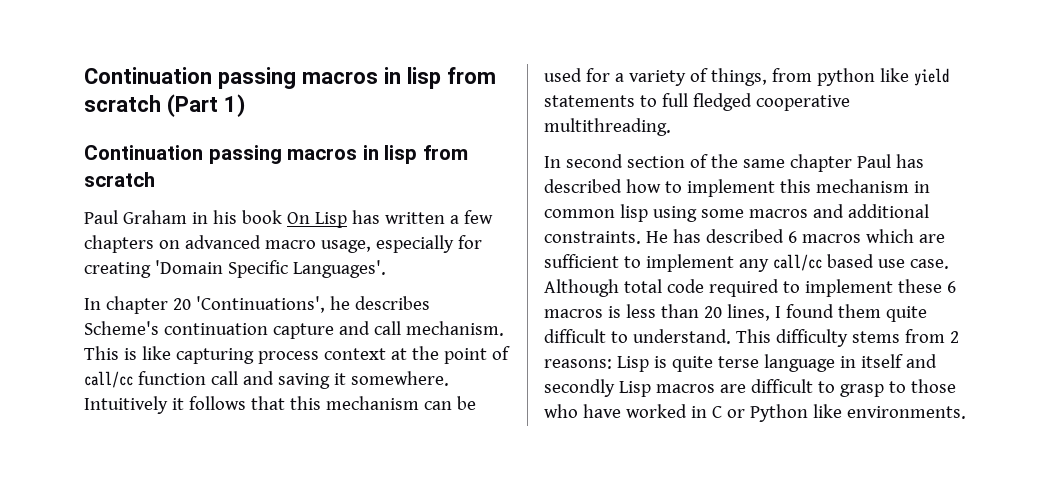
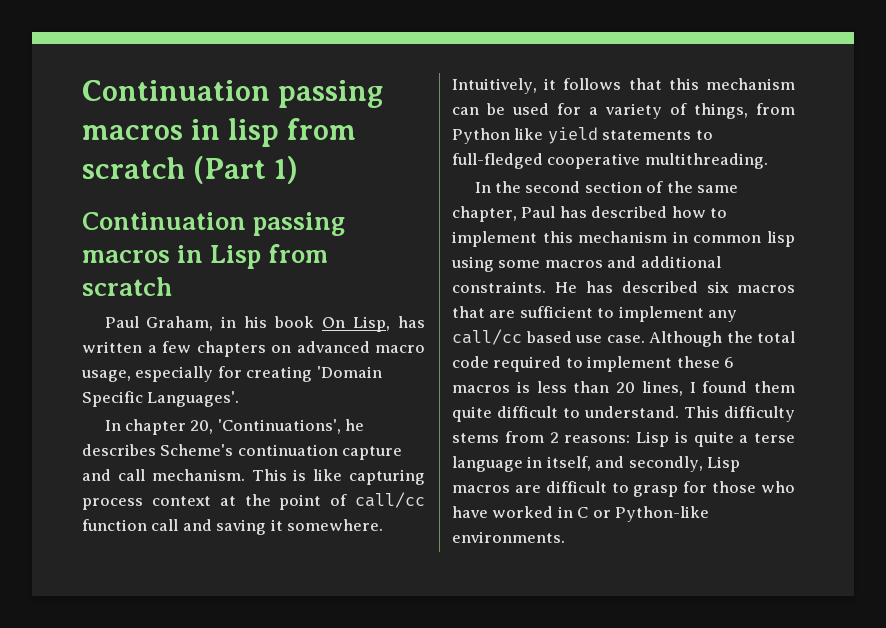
  Continuation passing macros in lisp from scratch (Part 1)
- Continuation passing macros in lisp from scratch
+ Continuation passing macros in Lisp from scratch
- Paul Graham in his book On Lisp has written a few chapters on advanced macro usage, especially for creating 'Domain Specific Languages'.
+ Paul Graham, in his book On Lisp, has written a few chapters on advanced macro usage, especially for creating 'Domain Specific Languages'.
- In chapter 20 'Continuations', he describes Scheme's continuation capture and call mechanism.
+ In chapter 20, 'Continuations', he describes Scheme's continuation capture and call mechanism.
- Intuitively it follows that this mechanism can be used for a variety of things, from python like yield statements to full fledged cooperative multithreading.
+ Intuitively, it follows that this mechanism can be used for a variety of things, from Python like yield statements to full-fledged cooperative multithreading.
- In second section of the same chapter Paul has described how to implement this mechanism in common lisp using some macros and additional constraints.
+ In the second section of the same chapter, Paul has described how to implement this mechanism in common lisp using some macros and additional constraints.
- He has described 6 macros which are sufficient to implement any call/cc based use case.
+ He has described six macros that are sufficient to implement any call/cc based use case.
- Although total code required to implement these 6 macros is less than 20 lines, I found them quite difficult to understand.
+ Although the total code required to implement these 6 macros is less than 20 lines, I found them quite difficult to understand.
- This difficulty stems from 2 reasons: Lisp is quite terse language in itself and secondly Lisp macros are difficult to grasp to those who have worked in C or Python like environments.
+ This difficulty stems from 2 reasons: Lisp is quite a terse language in itself, and secondly, Lisp macros are difficult to grasp for those who have worked in C or Python-like environments.

